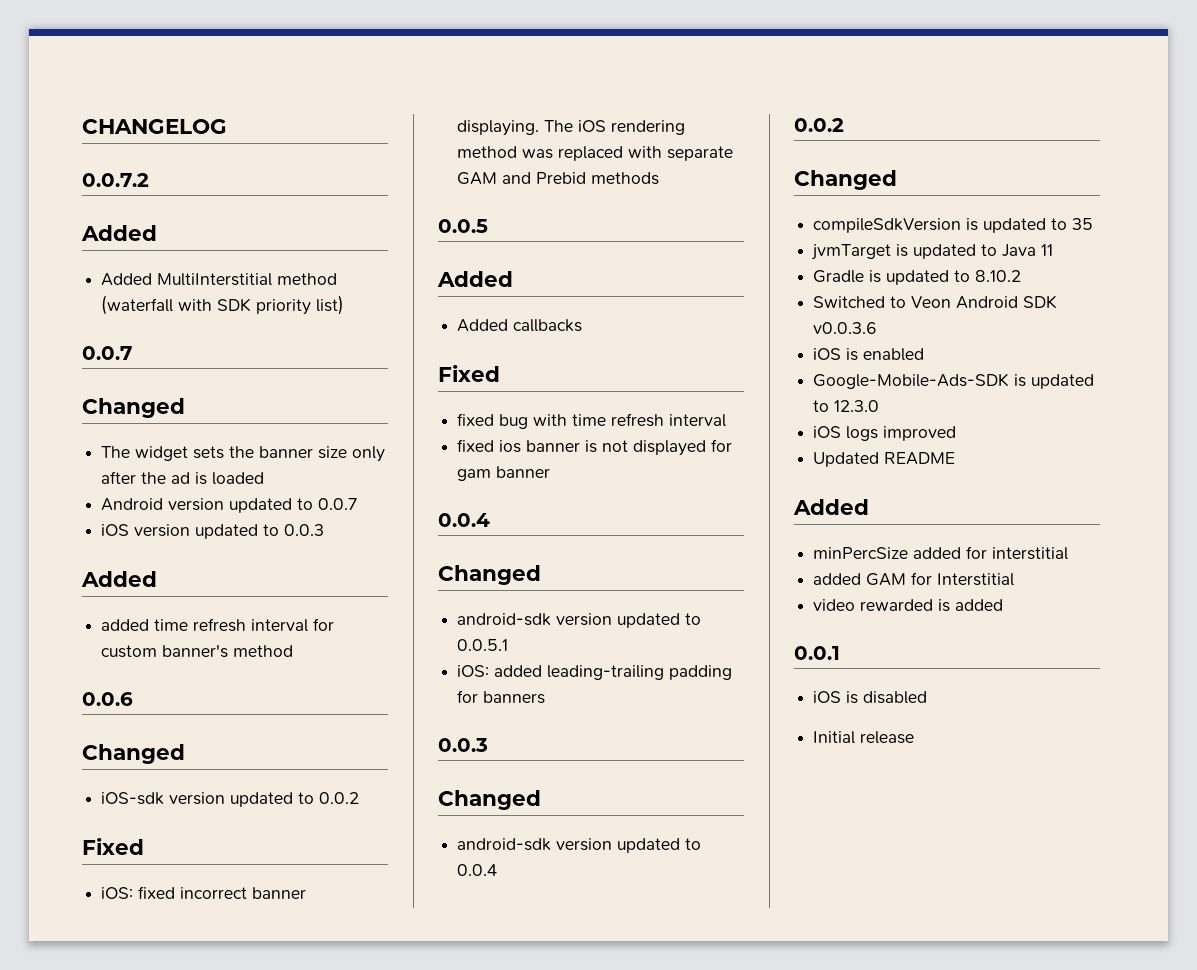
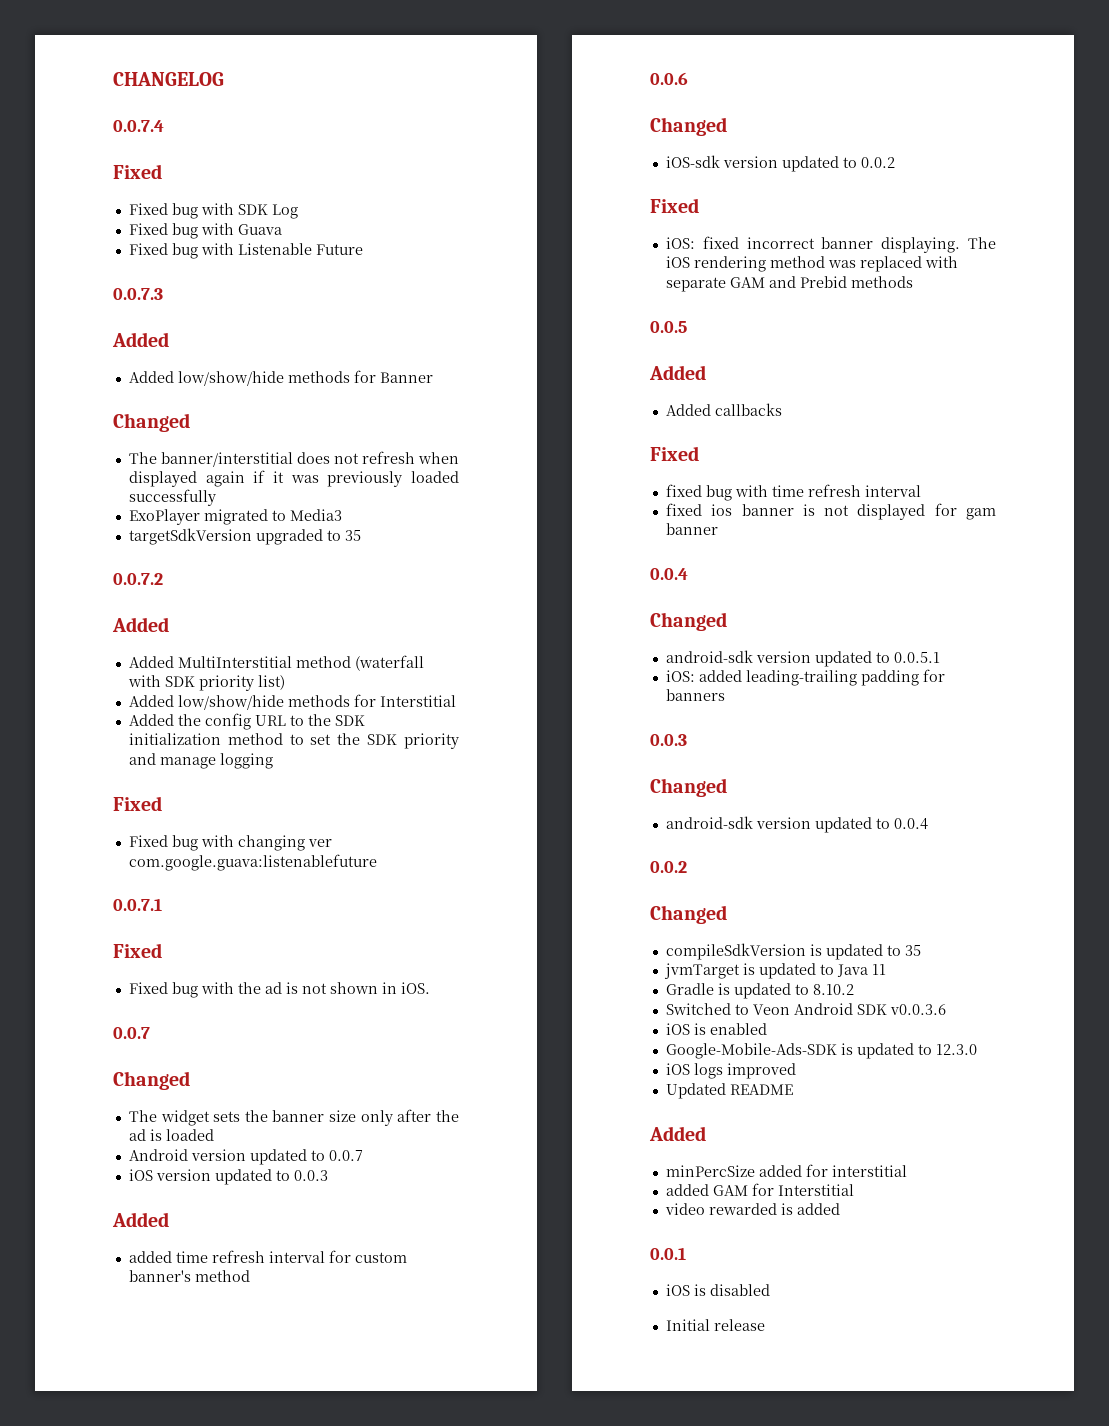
+ 0.0.7.4
+ Fixed
+ Fixed bug with SDK Log
+ Fixed bug with Guava
+ Fixed bug with Listenable Future
+ 0.0.7.3
+ Added
+ Added low/show/hide methods for Banner
+ Changed
+ The banner/interstitial does not refresh when displayed again if it was previously loaded successfully
+ ExoPlayer migrated to Media3
+ targetSdkVersion upgraded to 35
+ Added low/show/hide methods for Interstitial
+ Added the config URL to the SDK initialization method to set the SDK priority and manage logging
+ Fixed
+ Fixed bug with changing ver com.google.guava:listenablefuture
+ 0.0.7.1
+ Fixed
+ Fixed bug with the ad is not shown in iOS.

